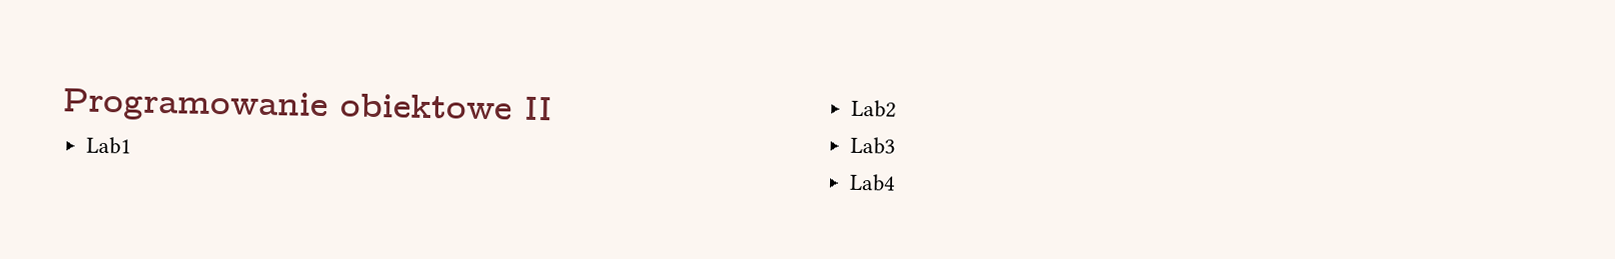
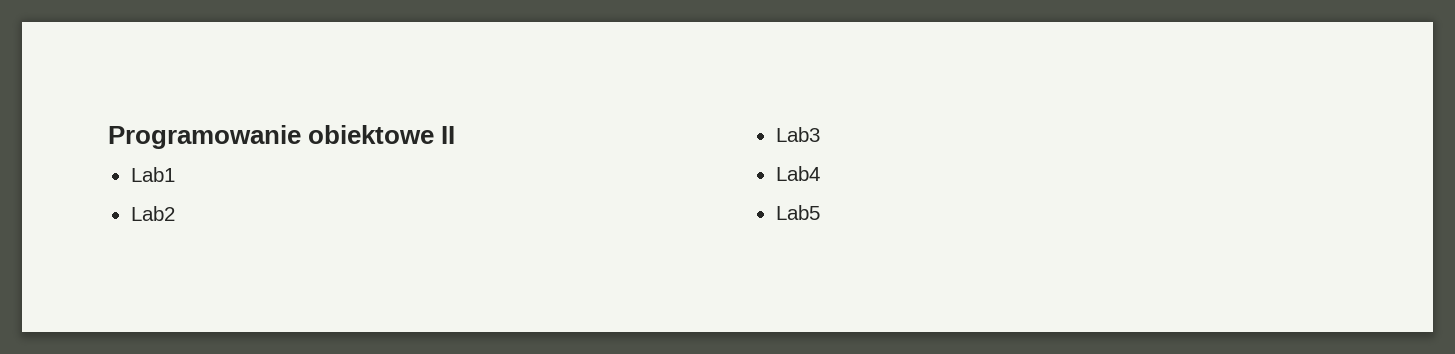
+ Lab5

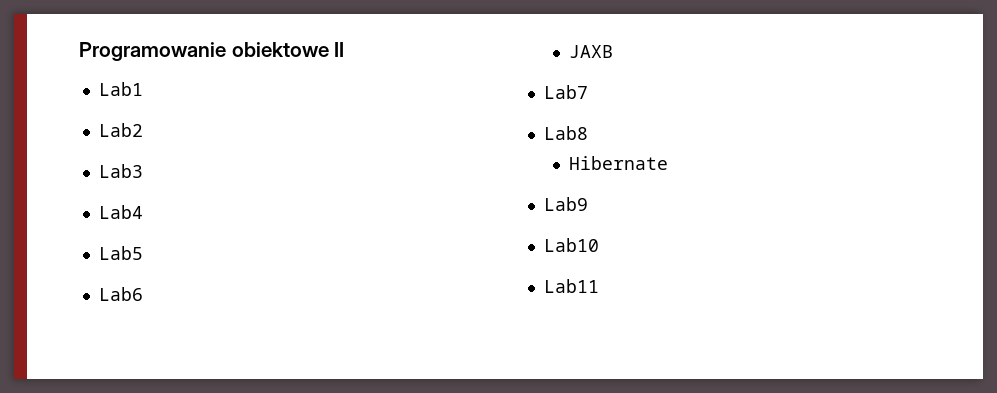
+ Lab6
+ JAXB
+ Lab7
+ Lab8
+ Hibernate
+ Lab9
+ Lab10
+ Lab11

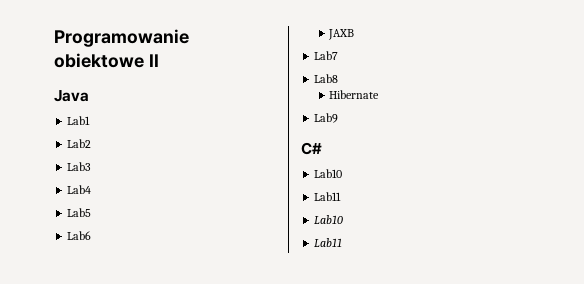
+ Java
+ C#
+ Lab10
+ Lab11

